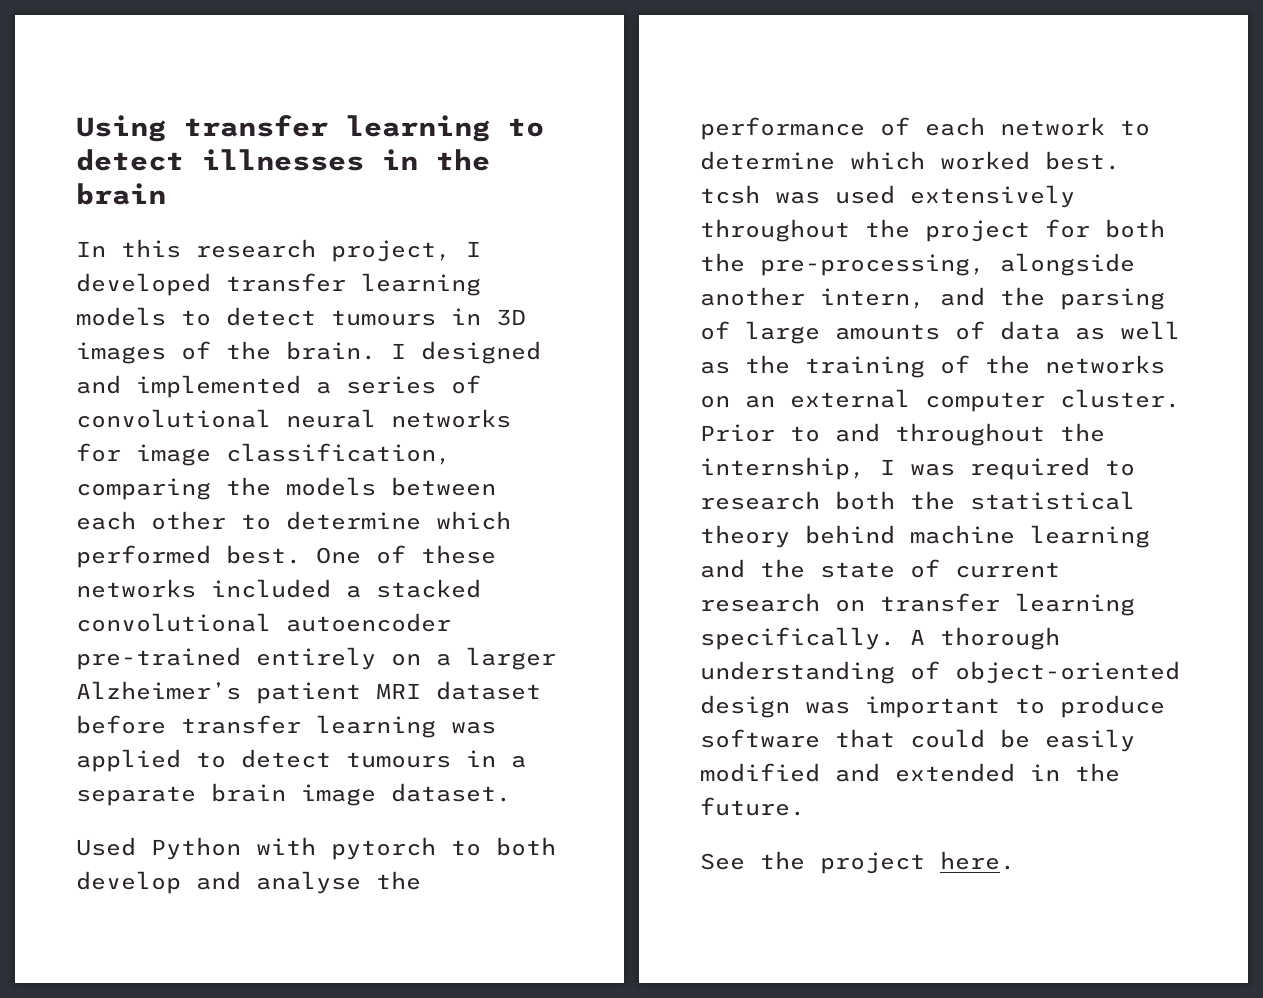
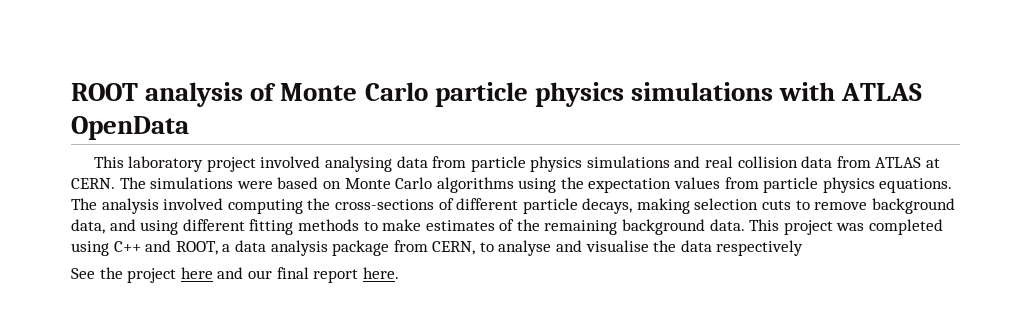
- Using transfer learning to detect illnesses in the brain
- In this research project, I developed transfer learning models to detect tumours in 3D images of the brain. I designed and implemented a series of convolutional neural networks for image classification, comparing the models between each other to determine which performed best. One of these networks included a stacked convolutional autoencoder pre-trained entirely on a larger Alzheimer’s patient MRI dataset before transfer learning was applied to detect tumours in a separate brain image dataset.
- Used Python with pytorch to both develop and analyse the performance of each network to determine which worked best. tcsh was used extensively throughout the project for both the pre-processing, alongside another intern, and the parsing of large amounts of data as well as the training of the networks on an external computer cluster. Prior to and throughout the internship, I was required to research both the statistical theory behind machine learning and the state of current research on transfer learning specifically. A thorough understanding of object-oriented design was important to produce software that could be easily modified and extended in the future.
- See the project here.
+ ROOT analysis of Monte Carlo particle physics simulations with ATLAS OpenData
+ This laboratory project involved analysing data from particle physics simulations and real collision data from ATLAS at CERN. The simulations were based on Monte Carlo algorithms using the expectation values from particle physics equations. The analysis involved computing the cross-sections of different particle decays, making selection cuts to remove background data, and using different fitting methods to make estimates of the remaining background data. This project was completed using C++ and ROOT, a data analysis package from CERN, to analyse and visualise the data respectively
+ See the project here and our final report here.

